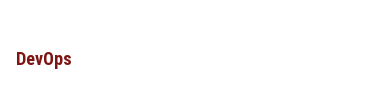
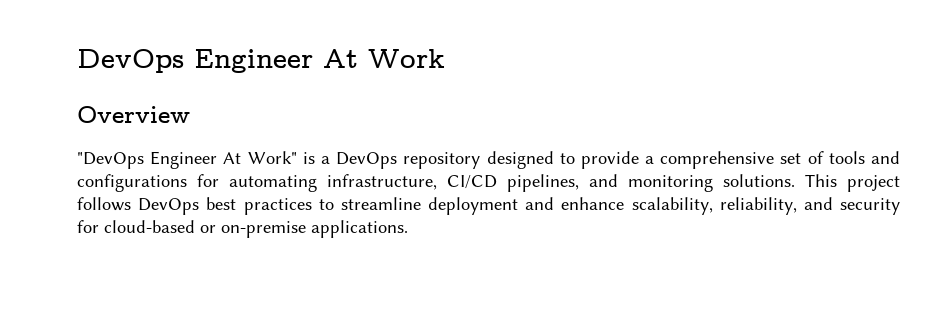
- DevOps
+ DevOps Engineer At Work
+ Overview
+ "DevOps Engineer At Work" is a DevOps repository designed to provide a comprehensive set of tools and configurations for automating infrastructure, CI/CD pipelines, and monitoring solutions. This project follows DevOps best practices to streamline deployment and enhance scalability, reliability, and security for cloud-based or on-premise applications.

